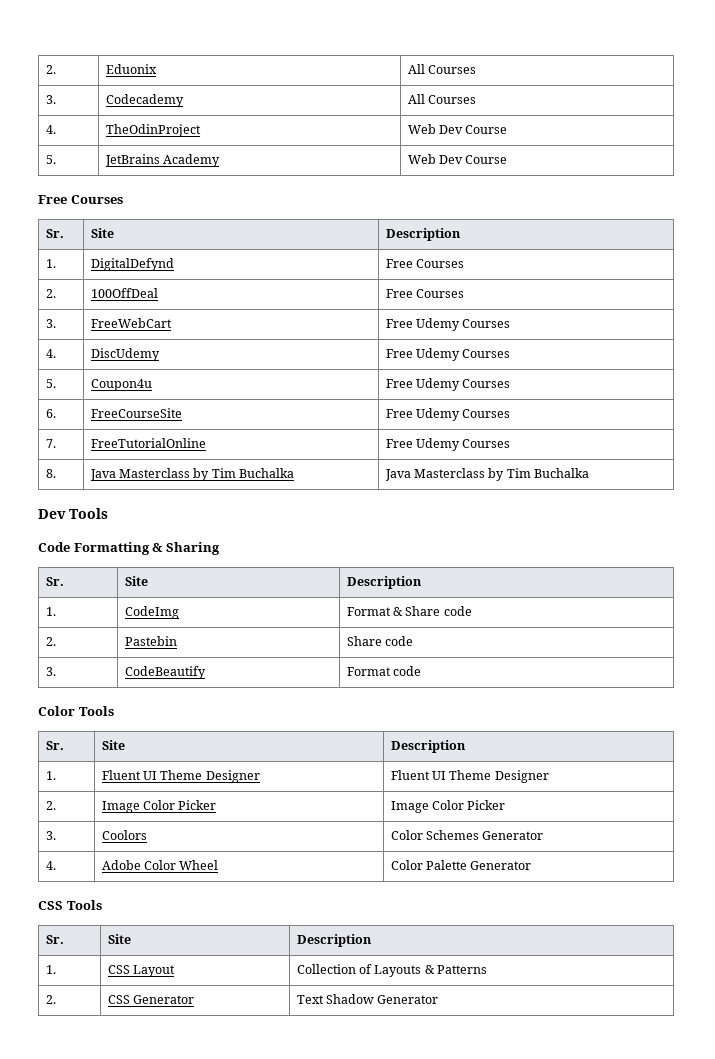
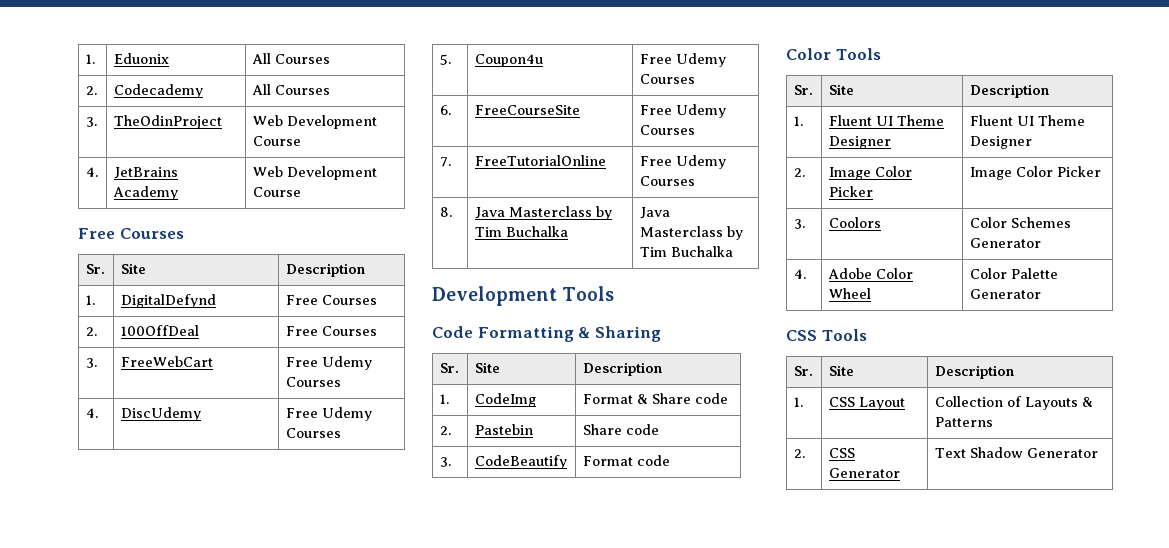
- 2. | Eduonix | All Courses
+ 1. | Eduonix | All Courses
- 3. | Codecademy | All Courses
+ 2. | Codecademy | All Courses
- 4. | TheOdinProject | Web Dev Course
- 5. | JetBrains Academy | Web Dev Course
+ 3. | TheOdinProject | Web Development Course
+ 4. | JetBrains Academy | Web Development Course
- Dev Tools
+ Development Tools

